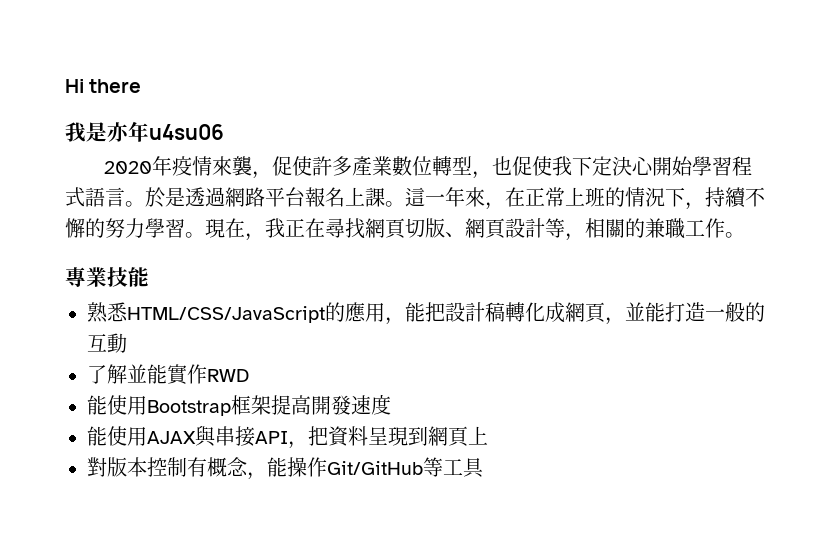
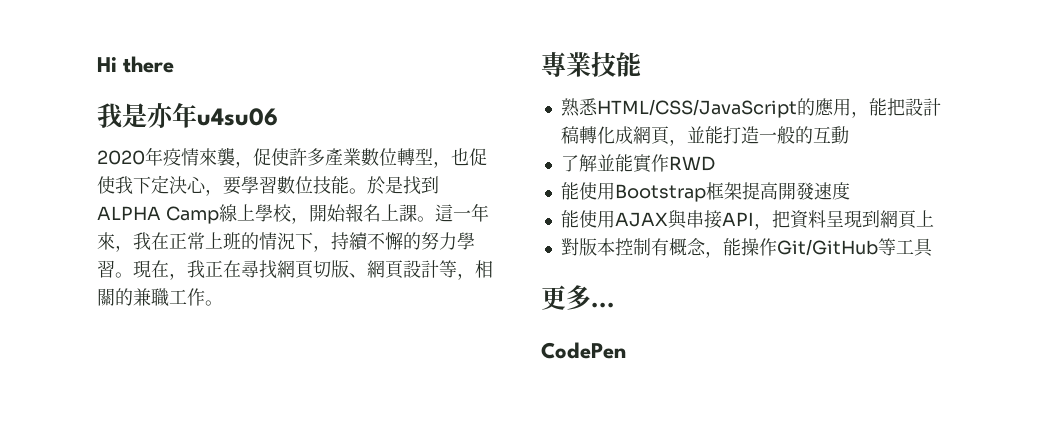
- 2020年疫情來襲，促使許多產業數位轉型，也促使我下定決心開始學習程式語言。於是透過網路平台報名上課。
+ 2020年疫情來襲，促使許多產業數位轉型，也促使我下定決心，要學習數位技能。於是找到ALPHA Camp線上學校，開始報名上課。
- 這一年來，在正常上班的情況下，持續不懈的努力學習。
+ 這一年來，我在正常上班的情況下，持續不懈的努力學習。
+ 更多...
+ CodePen

